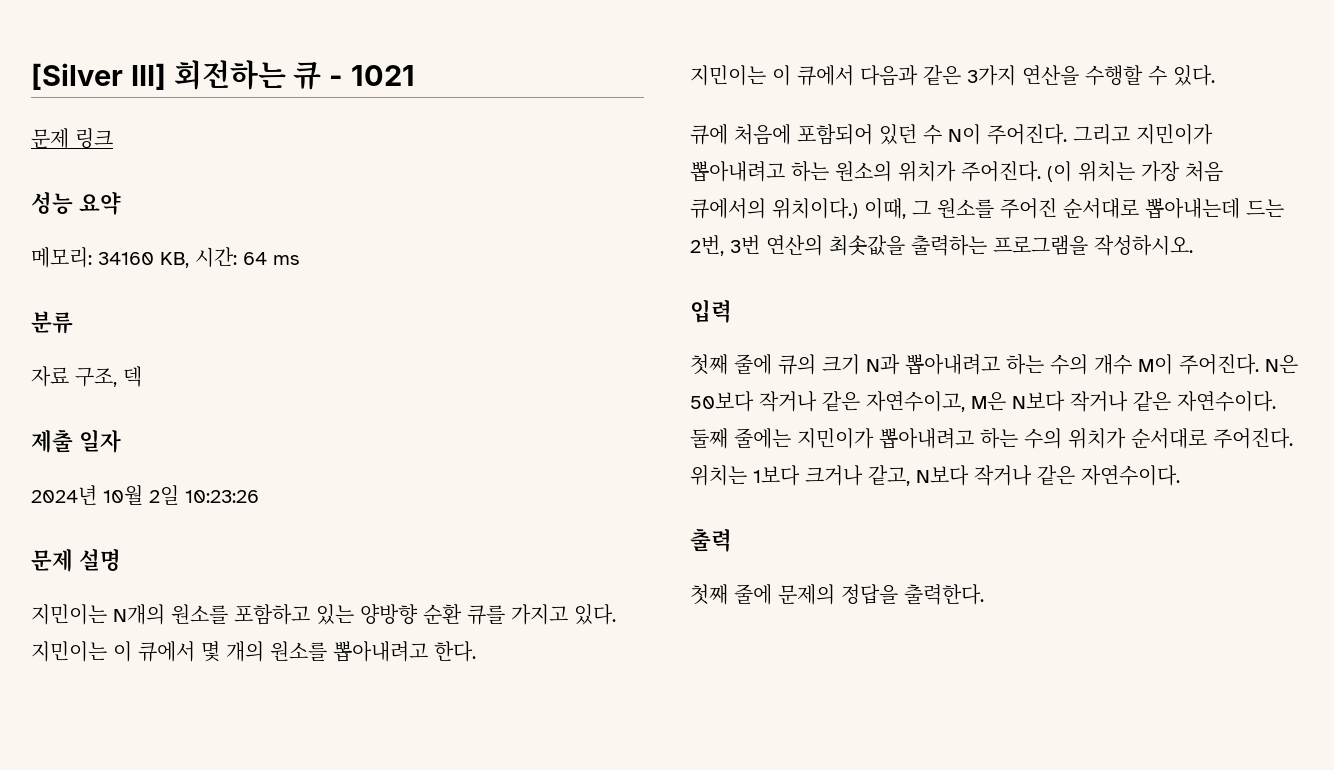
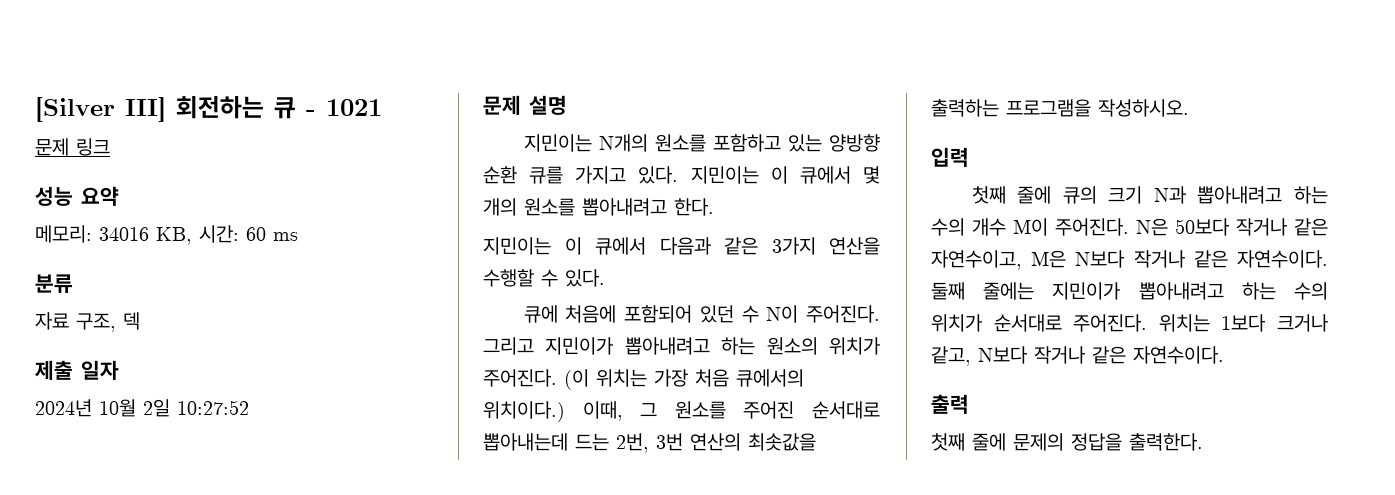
- 메모리: 34160 KB, 시간: 64 ms
+ 메모리: 34016 KB, 시간: 60 ms
- 2024년 10월 2일 10:23:26
+ 2024년 10월 2일 10:27:52

